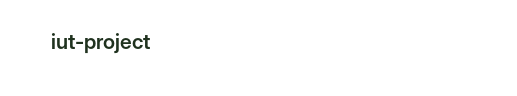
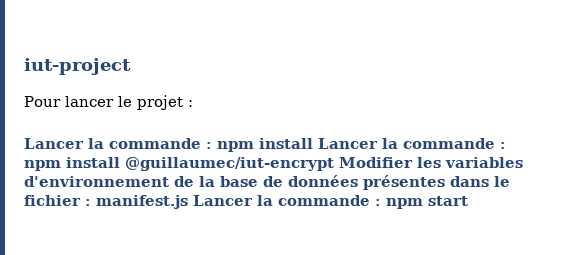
+ Pour lancer le projet :
+ Lancer la commande : npm install Lancer la commande : npm install @guillaumec/iut-encrypt Modifier les variables d'environnement de la base de données présentes dans le fichier : manifest.js Lancer la commande : npm start

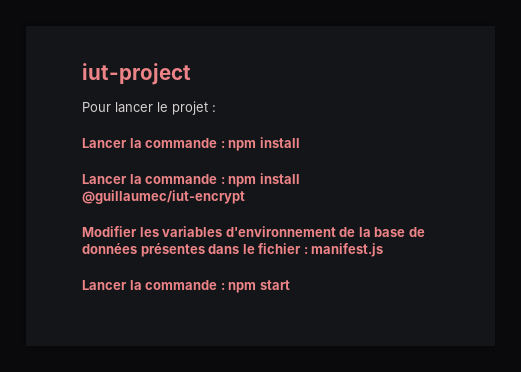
  Pour lancer le projet :
- Lancer la commande : npm install Lancer la commande : npm install @guillaumec/iut-encrypt Modifier les variables d'environnement de la base de données présentes dans le fichier : manifest.js Lancer la commande : npm start
+ Lancer la commande : npm install
+ Lancer la commande : npm install @guillaumec/iut-encrypt
+ Modifier les variables d'environnement de la base de données présentes dans le fichier : manifest.js
+ Lancer la commande : npm start

